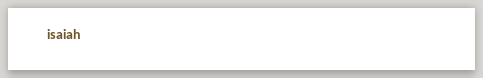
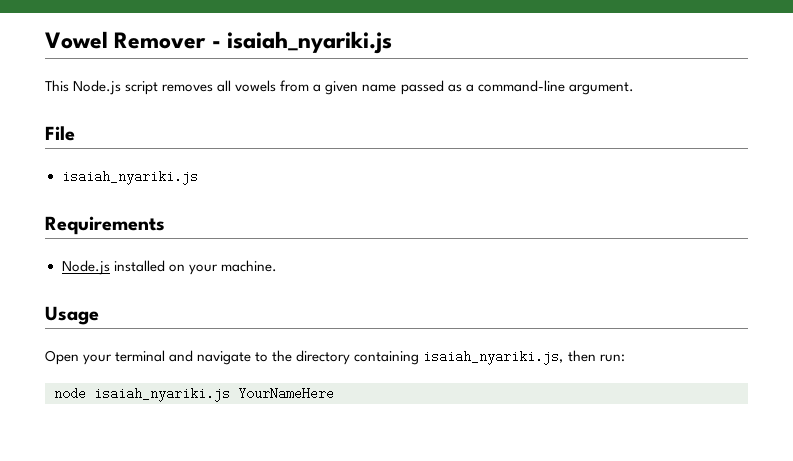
- isaiah
+ Vowel Remover - isaiah_nyariki.js
+ This Node.js script removes all vowels from a given name passed as a command-line argument.
+ File
+ isaiah_nyariki.js
+ Requirements
+ Node.js installed on your machine.
+ Usage
+ Open your terminal and navigate to the directory containing isaiah_nyariki.js, then run:
+ node isaiah_nyariki.js YourNameHere

